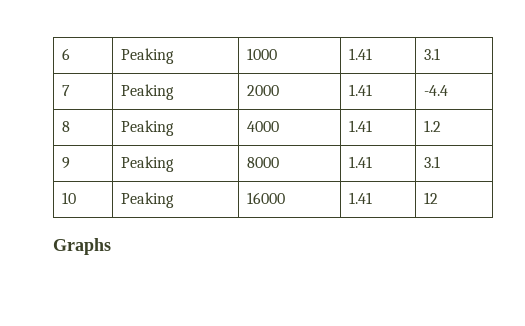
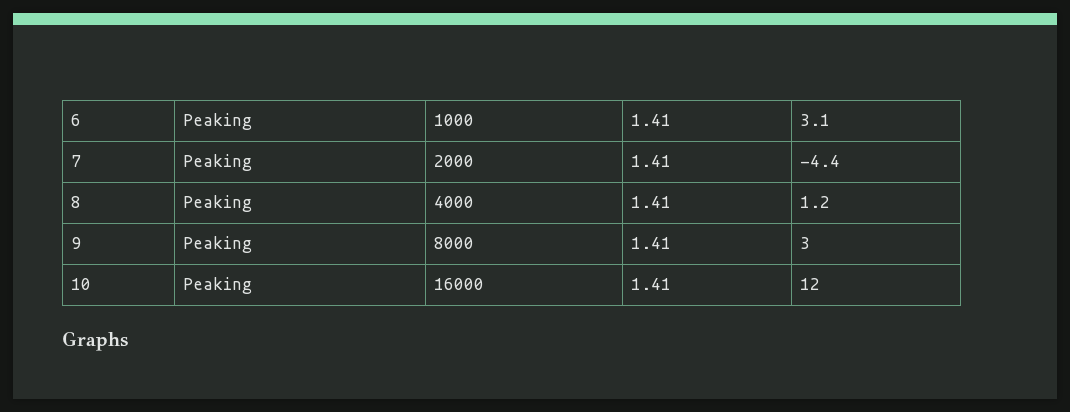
- 9 | Peaking | 8000 | 1.41 | 3.1
+ 9 | Peaking | 8000 | 1.41 | 3

